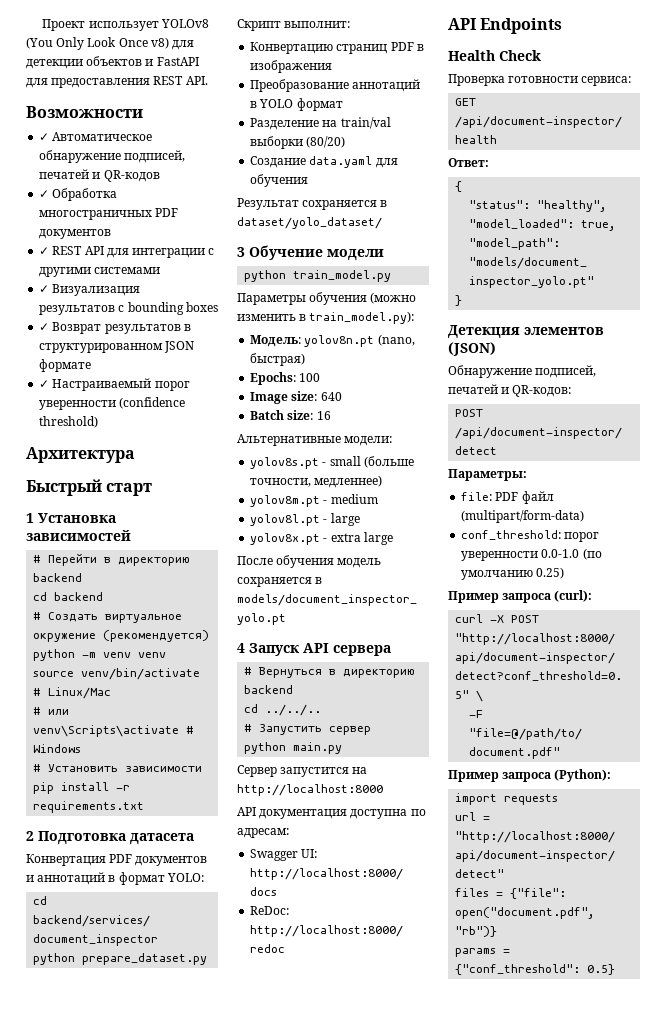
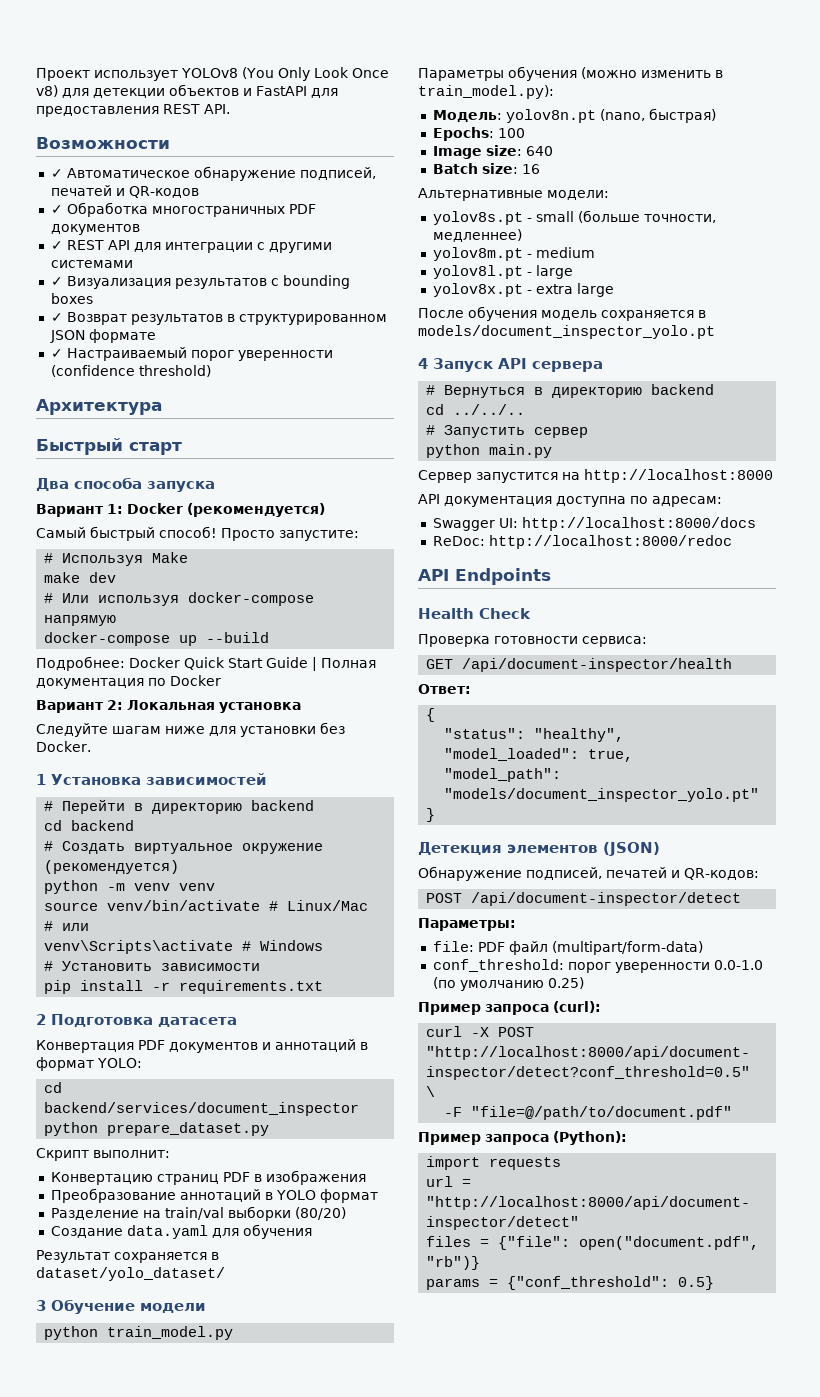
+ Два способа запуска
+ Вариант 1: Docker (рекомендуется)
+ Самый быстрый способ! Просто запустите:
+ # Используя Make
+ make dev
+ # Или используя docker-compose напрямую
+ docker-compose up --build
+ Подробнее: Docker Quick Start Guide | Полная документация по Docker
+ Вариант 2: Локальная установка
+ Следуйте шагам ниже для установки без Docker.

